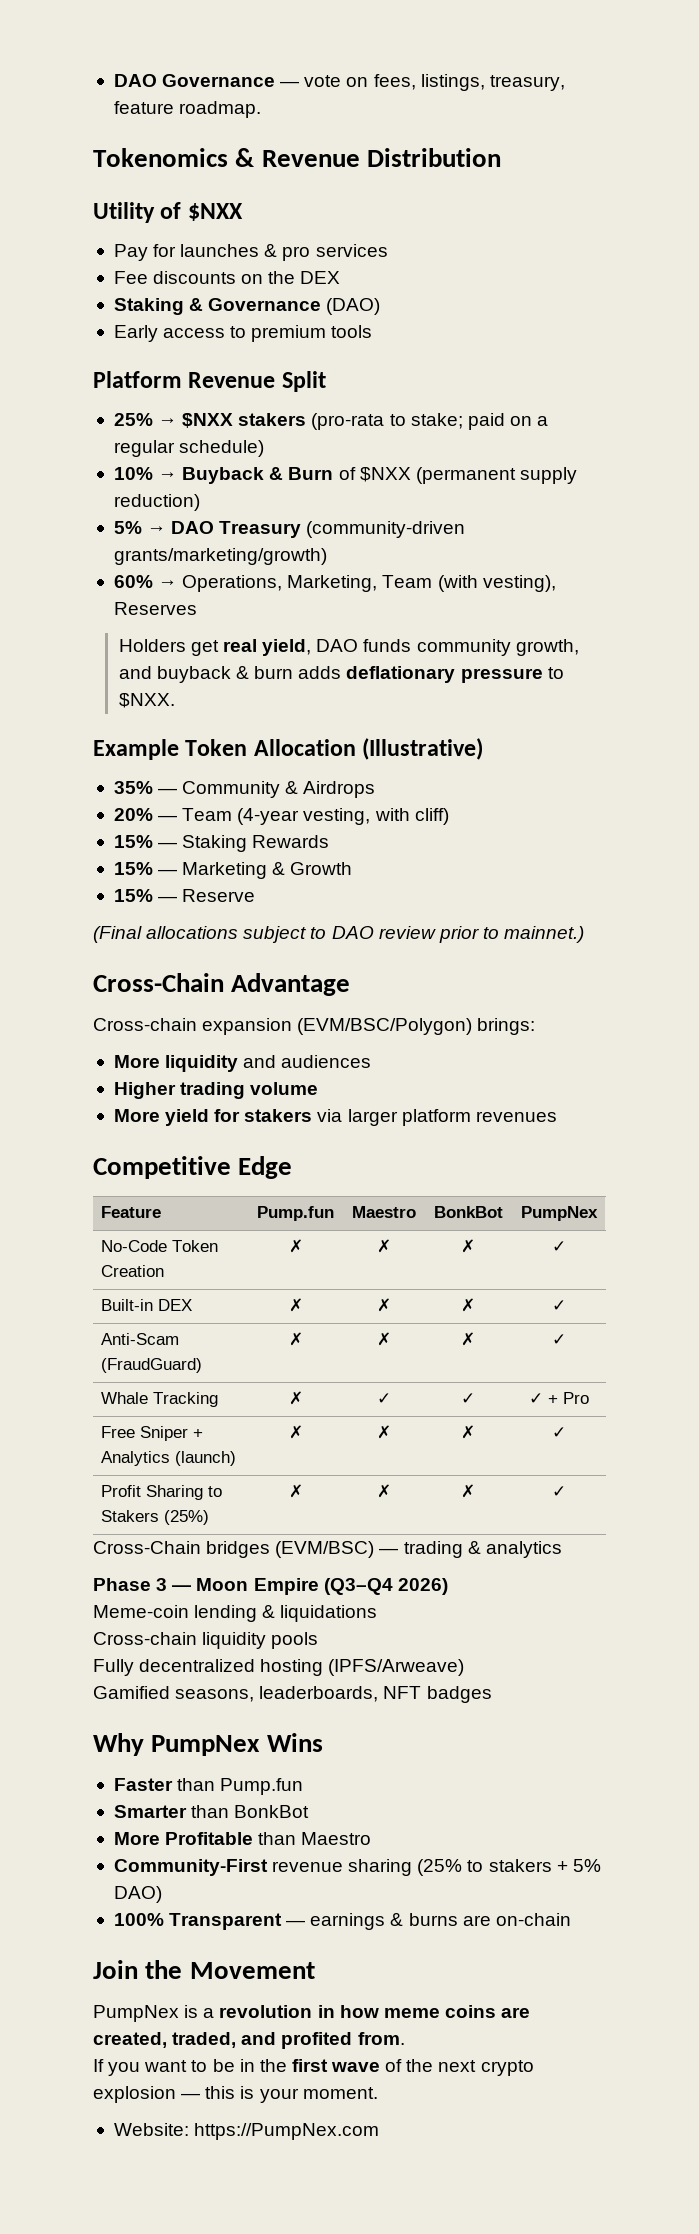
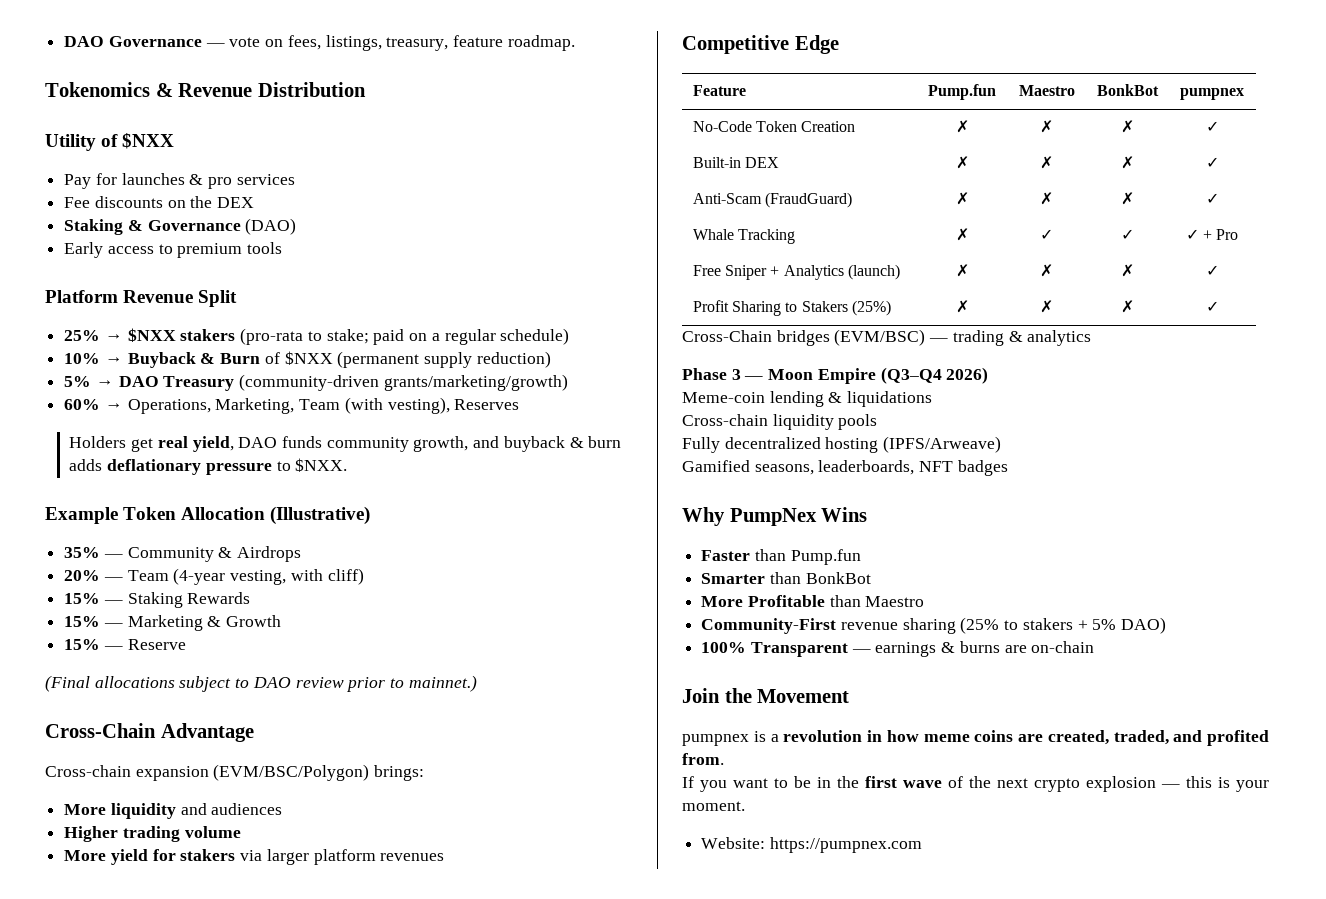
- Feature | Pump.fun | Maestro | BonkBot | PumpNex
+ Feature | Pump.fun | Maestro | BonkBot | pumpnex
- PumpNex is a revolution in how meme coins are created, traded, and profited from.
+ pumpnex is a revolution in how meme coins are created, traded, and profited from.
- Website: https://PumpNex.com
+ Website: https://pumpnex.com

